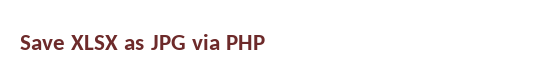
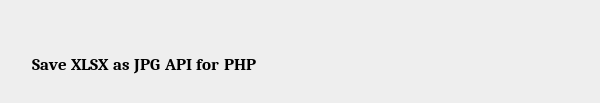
- Save XLSX as JPG via PHP
+ Save XLSX as JPG API for PHP

